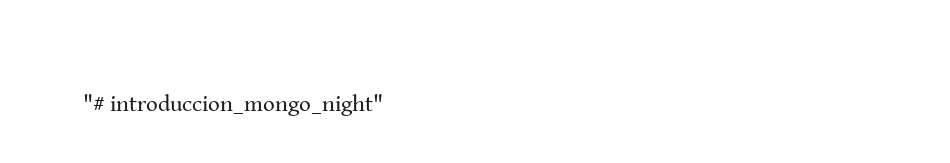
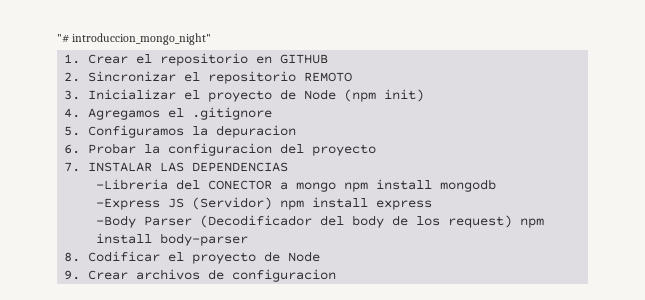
+ 1. Crear el repositorio en GITHUB
+ 2. Sincronizar el repositorio REMOTO
+ 3. Inicializar el proyecto de Node (npm init)
+ 4. Agregamos el .gitignore
+ 5. Configuramos la depuracion
+ 6. Probar la configuracion del proyecto
+ 7. INSTALAR LAS DEPENDENCIAS
+ -Libreria del CONECTOR a mongo npm install mongodb
+ -Express JS (Servidor) npm install express
+ -Body Parser (Decodificador del body de los request) npm install body-parser
+ 8. Codificar el proyecto de Node
+ 9. Crear archivos de configuracion

